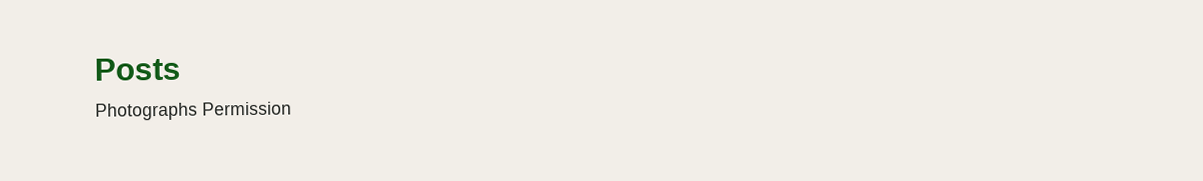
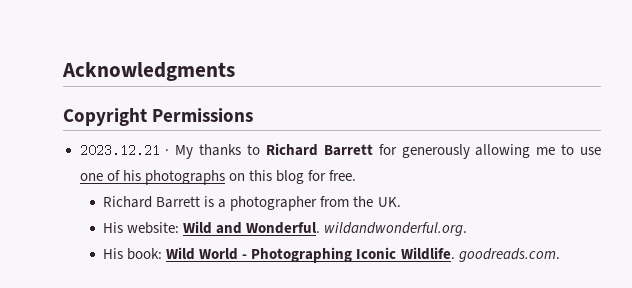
- Posts
- Photographs Permission
+ Acknowledgments
+ Copyright Permissions
+ 2023.12.21 · My thanks to Richard Barrett for generously allowing me to use one of his photographs on this blog for free.
+ Richard Barrett is a photographer from the UK.
+ His website: Wild and Wonderful. wildandwonderful.org.
+ His book: Wild World - Photographing Iconic Wildlife. goodreads.com.

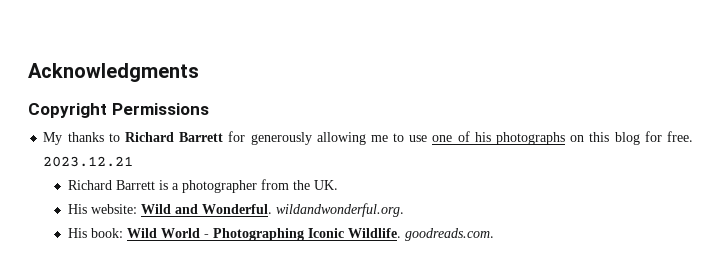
- 2023.12.21 · My thanks to Richard Barrett for generously allowing me to use one of his photographs on this blog for free.
+ My thanks to Richard Barrett for generously allowing me to use one of his photographs on this blog for free. 2023.12.21

